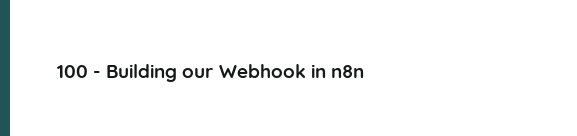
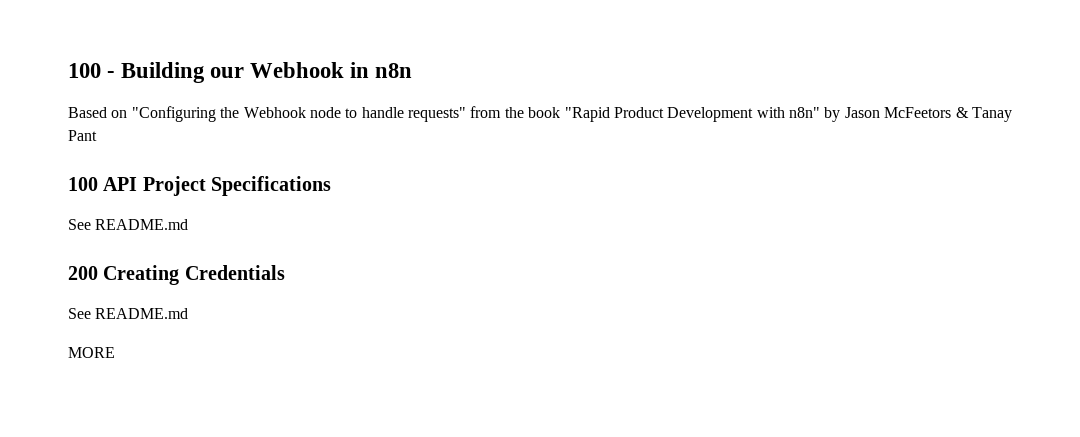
+ Based on "Configuring the Webhook node to handle requests" from the book "Rapid Product Development with n8n" by Jason McFeetors & Tanay Pant
+ 100 API Project Specifications
+ See README.md
+ 200 Creating Credentials
+ See README.md
+ MORE

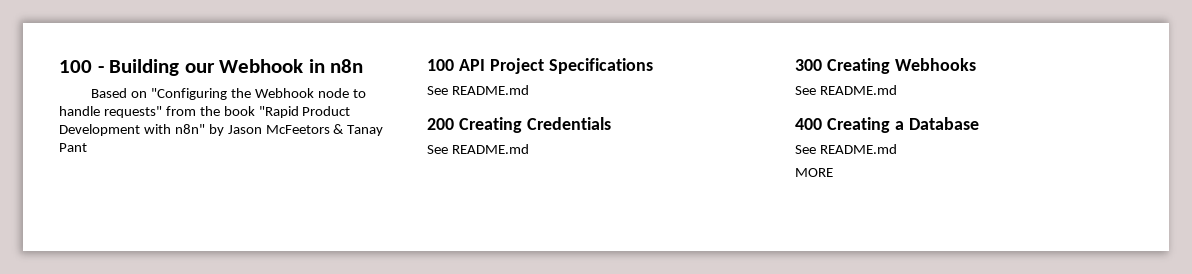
+ 300 Creating Webhooks
+ See README.md
+ 400 Creating a Database
+ See README.md

